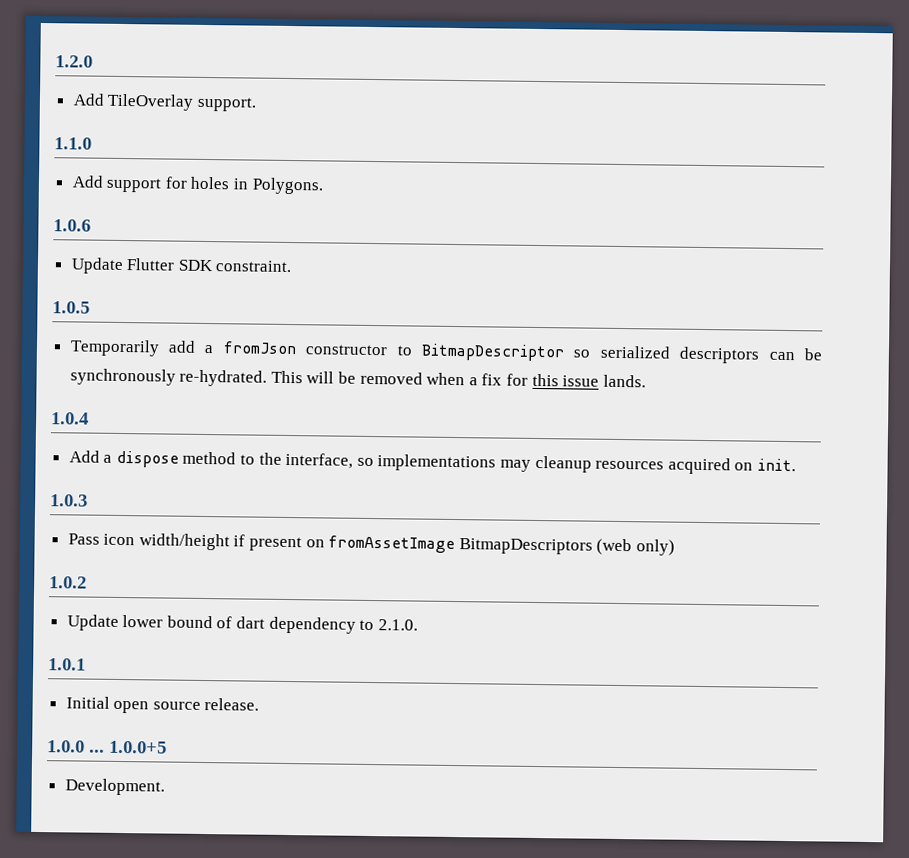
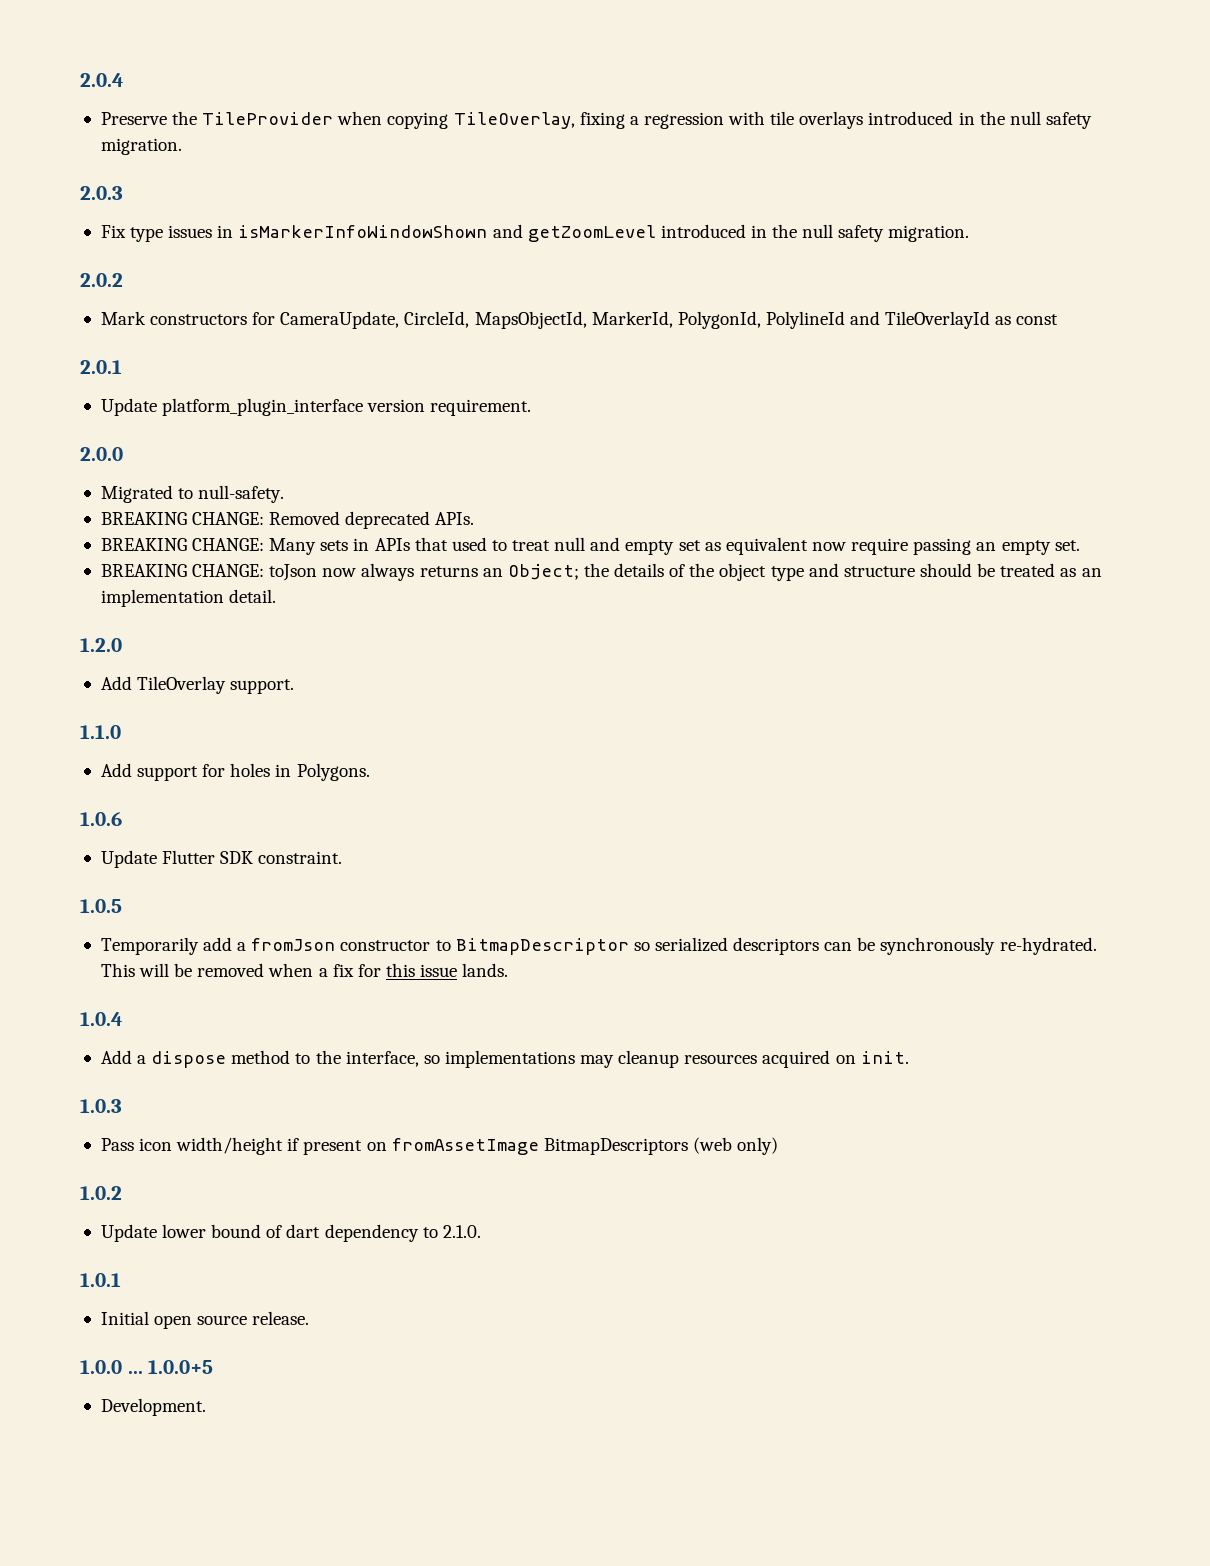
+ 2.0.4
+ Preserve the TileProvider when copying TileOverlay, fixing a regression with tile overlays introduced in the null safety migration.
+ 2.0.3
+ Fix type issues in isMarkerInfoWindowShown and getZoomLevel introduced in the null safety migration.
+ 2.0.2
+ Mark constructors for CameraUpdate, CircleId, MapsObjectId, MarkerId, PolygonId, PolylineId and TileOverlayId as const
+ 2.0.1
+ Update platform_plugin_interface version requirement.
+ 2.0.0
+ Migrated to null-safety.
+ BREAKING CHANGE: Removed deprecated APIs.
+ BREAKING CHANGE: Many sets in APIs that used to treat null and empty set as equivalent now require passing an empty set.
+ BREAKING CHANGE: toJson now always returns an Object; the details of the object type and structure should be treated as an implementation detail.

